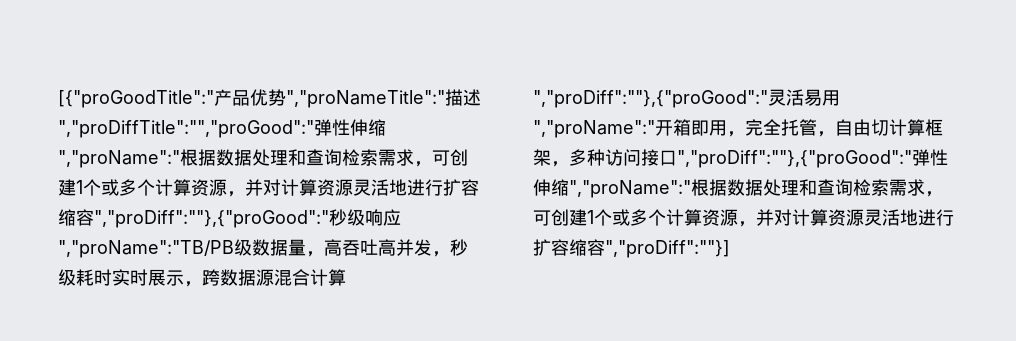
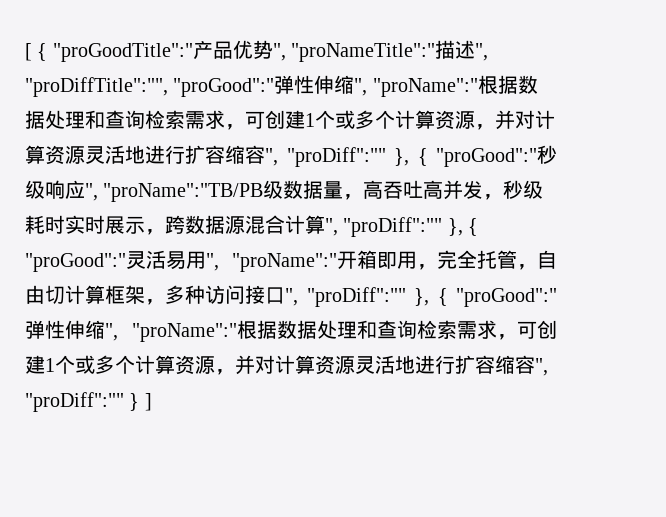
- [{"proGoodTitle":"产品优势","proNameTitle":"描述","proDiffTitle":"","proGood":"弹性伸缩","proName":"
+ [ { "proGoodTitle":"产品优势", "proNameTitle":"描述", "proDiffTitle":"", "proGood":"弹性伸缩", "proName":"
- 根据数据处理和查询检索需求，可创建1个或多个计算资源，并对计算资源灵活地进行扩容缩容","proDiff":""},{"proGood":"秒级响应","proName":"TB/PB级数据量，高吞吐高并发，秒级耗时实时展示，跨数据源混合计算","proDiff":""},{"proGood":"灵活易用","proName":"
+ 根据数据处理和查询检索需求，可创建1个或多个计算资源，并对计算资源灵活地进行扩容缩容", "proDiff":"" }, { "proGood":"秒级响应", "proName":"TB/PB级数据量，高吞吐高并发，秒级耗时实时展示，跨数据源混合计算", "proDiff":"" }, { "proGood":"灵活易用", "proName":"
- 开箱即用，完全托管，自由切计算框架，多种访问接口","proDiff":""},{"proGood":"弹性伸缩","proName":"
+ 开箱即用，完全托管，自由切计算框架，多种访问接口", "proDiff":"" }, { "proGood":"弹性伸缩", "proName":"
- 根据数据处理和查询检索需求，可创建1个或多个计算资源，并对计算资源灵活地进行扩容缩容","proDiff":""}]
+ 根据数据处理和查询检索需求，可创建1个或多个计算资源，并对计算资源灵活地进行扩容缩容", "proDiff":"" } ]

